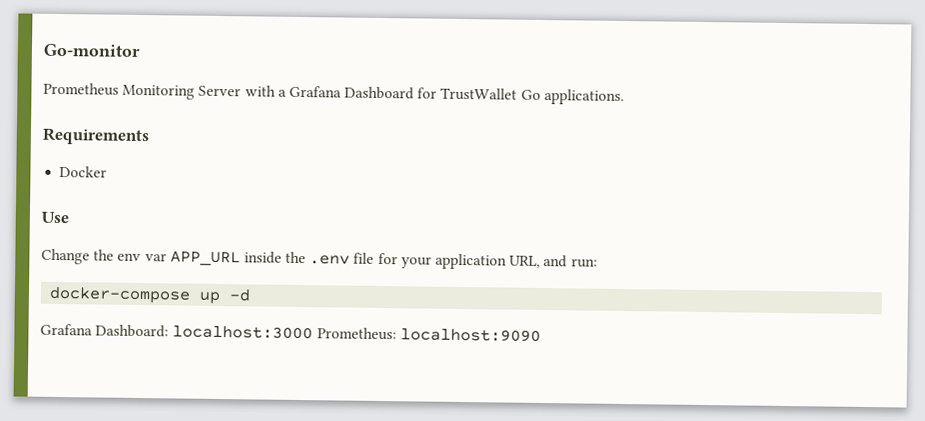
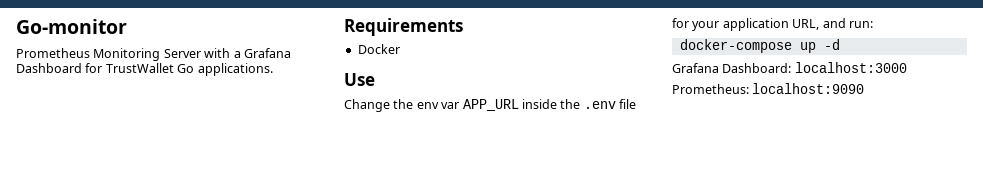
- Grafana Dashboard: localhost:3000 Prometheus: localhost:9090
+ Grafana Dashboard: localhost:3000
+ Prometheus: localhost:9090

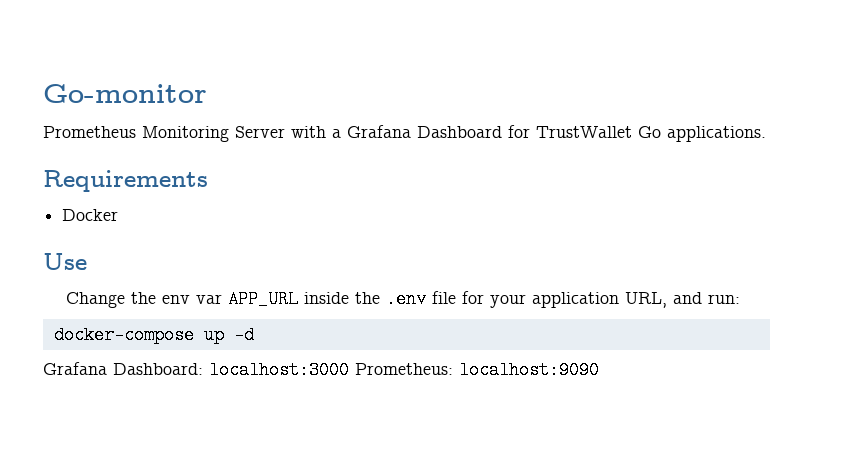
- Grafana Dashboard: localhost:3000
- Prometheus: localhost:9090
+ Grafana Dashboard: localhost:3000 Prometheus: localhost:9090

